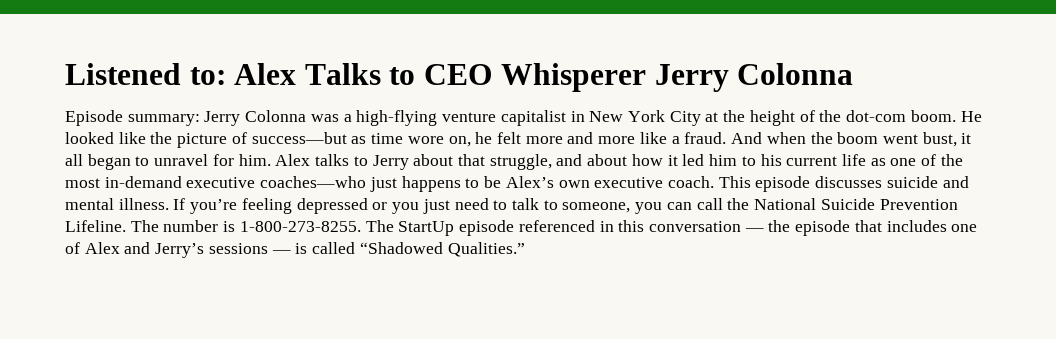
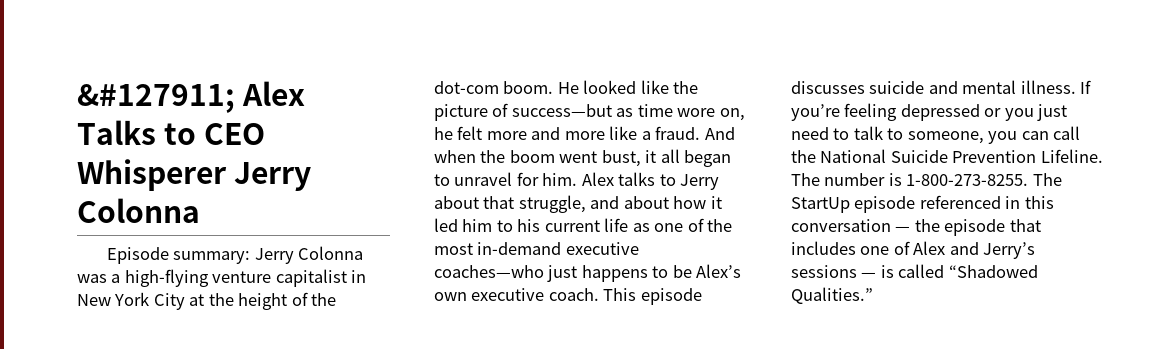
- Listened to: Alex Talks to CEO Whisperer Jerry Colonna
+ &#127911; Alex Talks to CEO Whisperer Jerry Colonna

